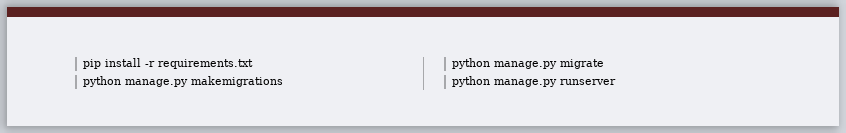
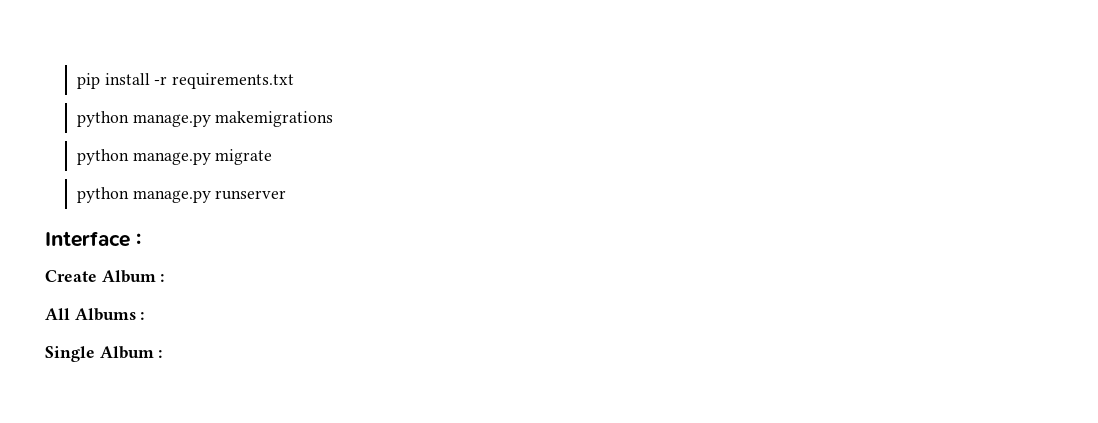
+ Interface :
+ Create Album :
+ All Albums :
+ Single Album :

